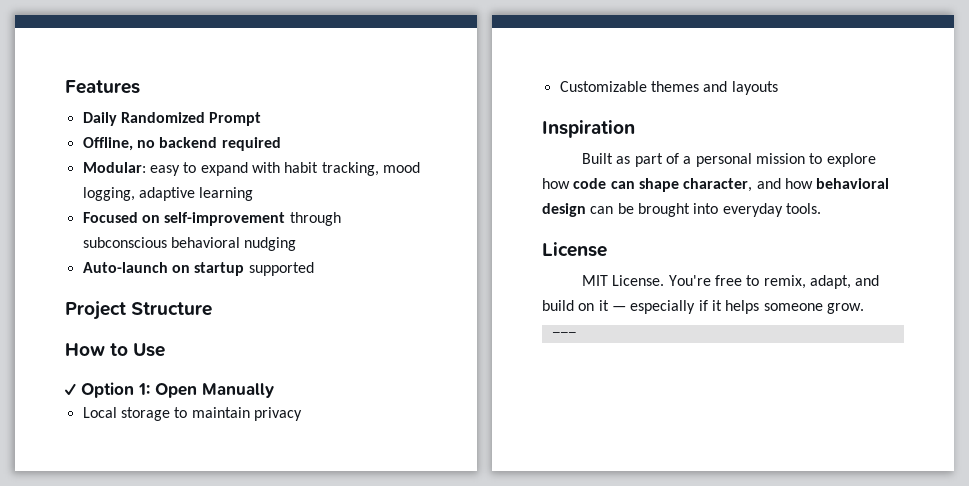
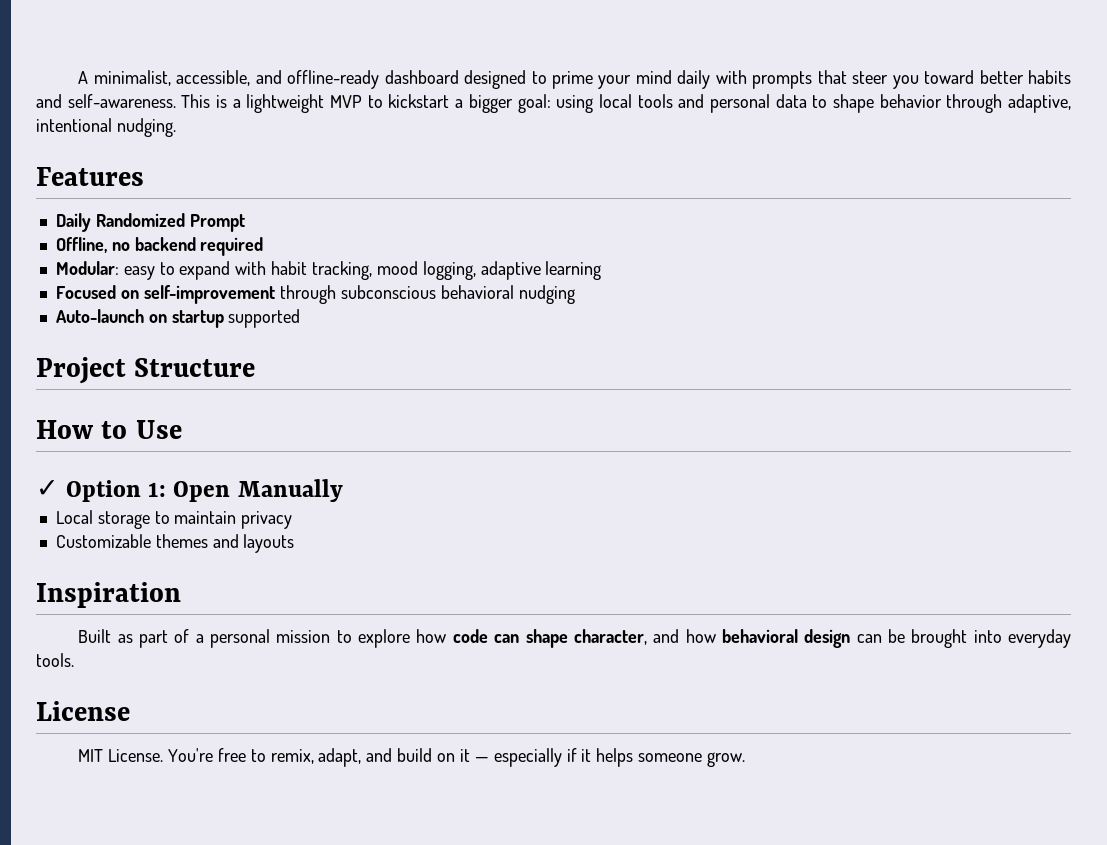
+ A minimalist, accessible, and offline-ready dashboard designed to prime your mind daily with prompts that steer you toward better habits and self-awareness. This is a lightweight MVP to kickstart a bigger goal: using local tools and personal data to shape behavior through adaptive, intentional nudging.
- ---

